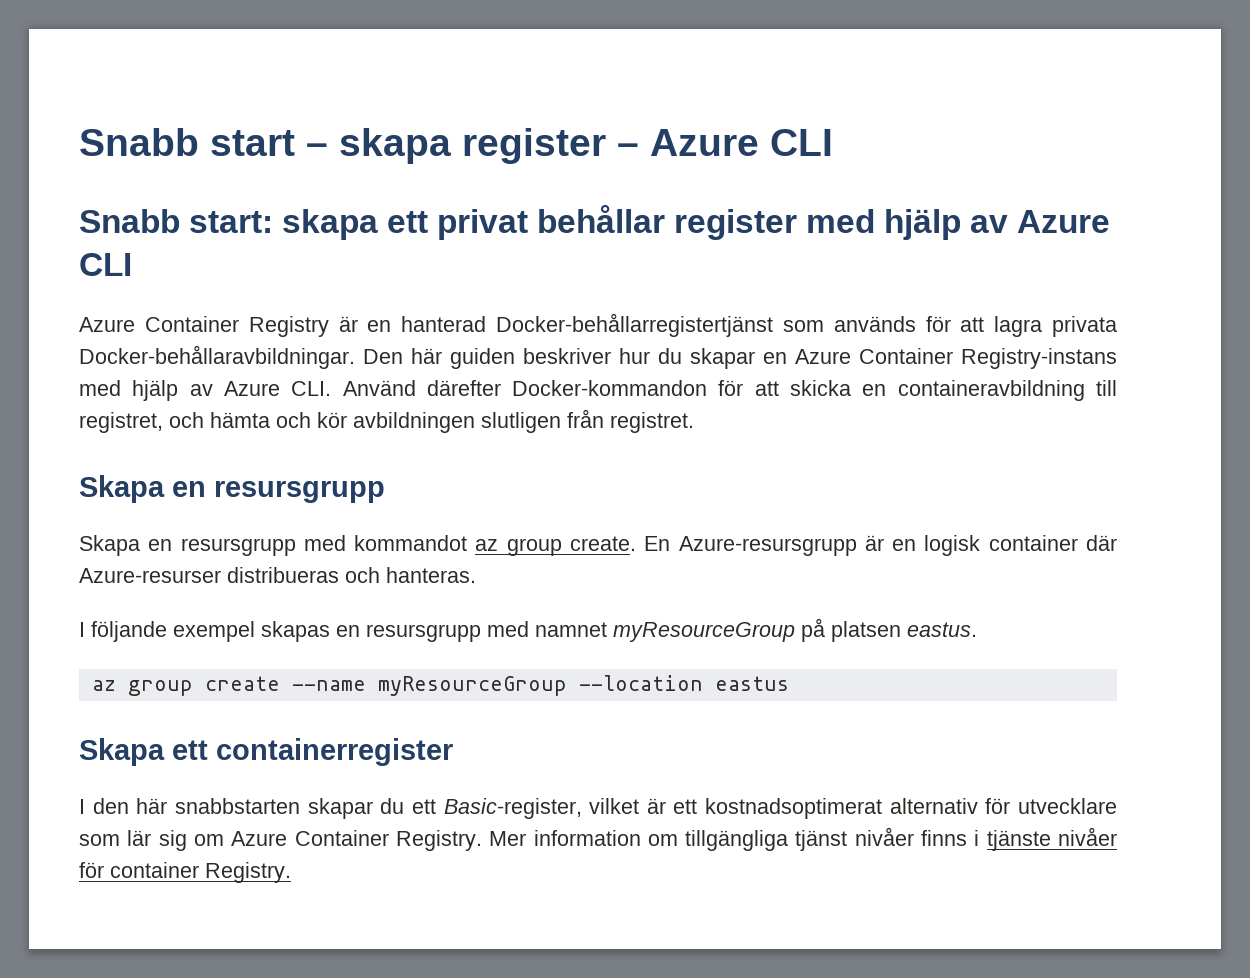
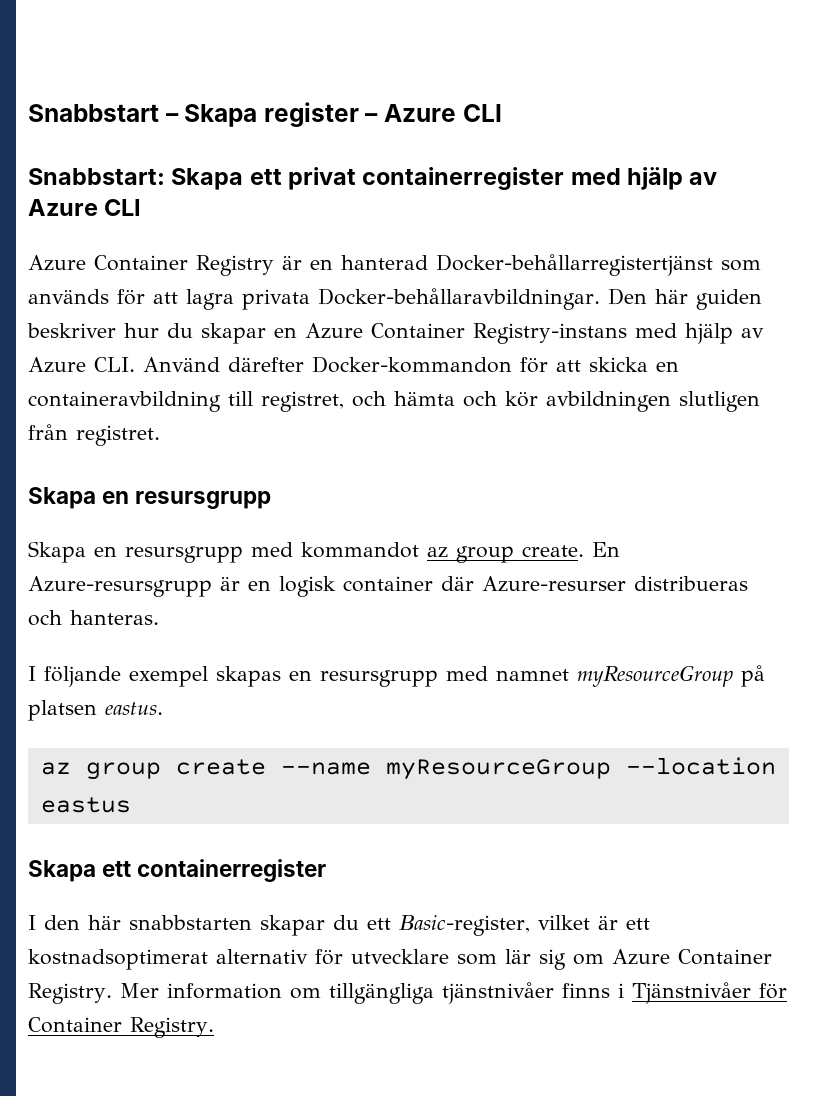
- Snabb start – skapa register – Azure CLI
+ Snabbstart – Skapa register – Azure CLI
- Snabb start: skapa ett privat behållar register med hjälp av Azure CLI
+ Snabbstart: Skapa ett privat containerregister med hjälp av Azure CLI
- Mer information om tillgängliga tjänst nivåer finns i tjänste nivåer för container Registry.
+ Mer information om tillgängliga tjänstnivåer finns i Tjänstnivåer för Container Registry.

